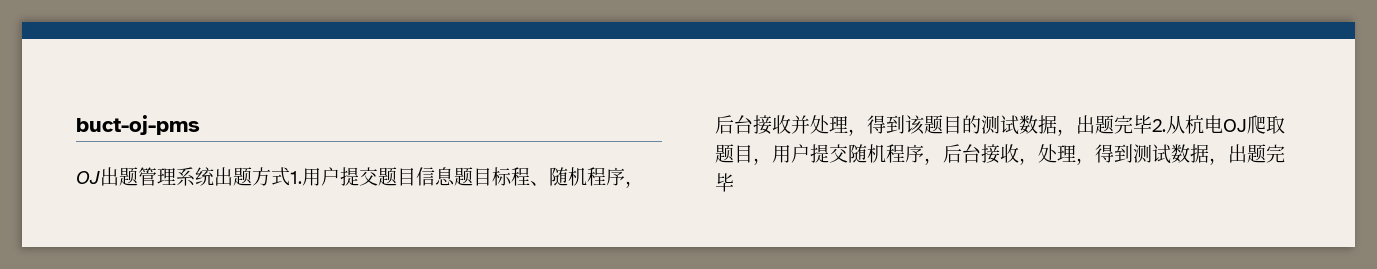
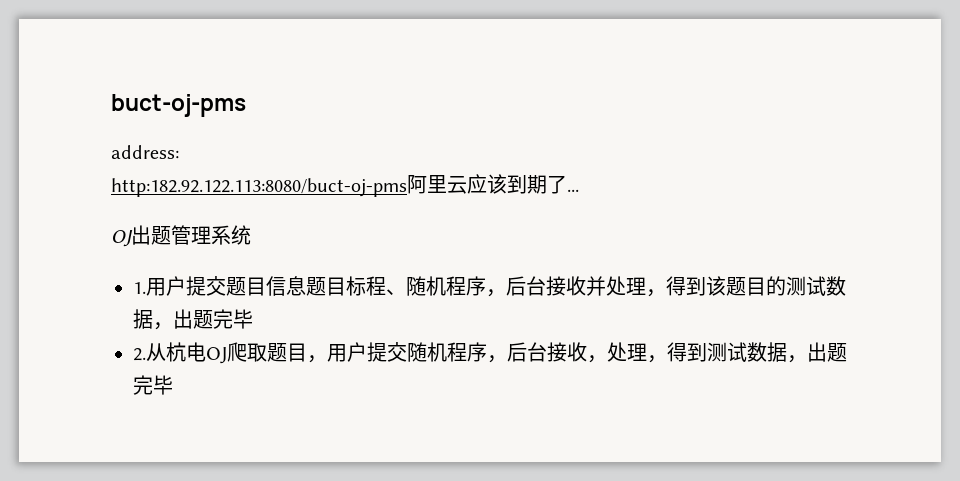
+ address:
+ http:182.92.122.113:8080/buct-oj-pms阿里云应该到期了...
- OJ出题管理系统出题方式1.用户提交题目信息题目标程、随机程序，后台接收并处理，得到该题目的测试数据，出题完毕2.从杭电OJ爬取题目，用户提交随机程序，后台接收，处理，得到测试数据，出题完毕
+ OJ出题管理系统
+ 1.用户提交题目信息题目标程、随机程序，后台接收并处理，得到该题目的测试数据，出题完毕
+ 2.从杭电OJ爬取题目，用户提交随机程序，后台接收，处理，得到测试数据，出题完毕

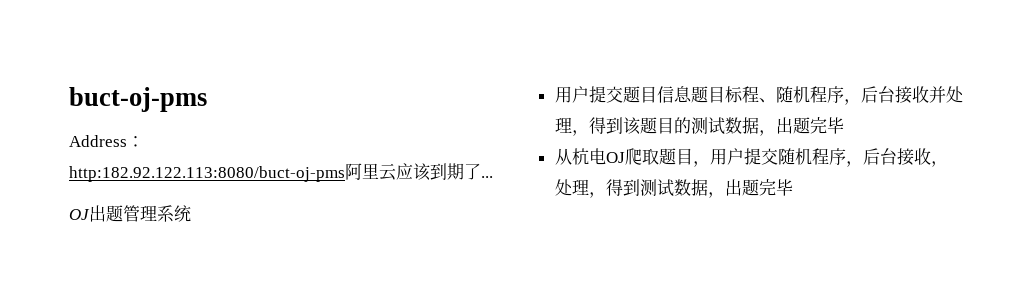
- address:
+ Address：
- 1.用户提交题目信息题目标程、随机程序，后台接收并处理，得到该题目的测试数据，出题完毕
+ 用户提交题目信息题目标程、随机程序，后台接收并处理，得到该题目的测试数据，出题完毕
- 2.从杭电OJ爬取题目，用户提交随机程序，后台接收，处理，得到测试数据，出题完毕
+ 从杭电OJ爬取题目，用户提交随机程序，后台接收，处理，得到测试数据，出题完毕

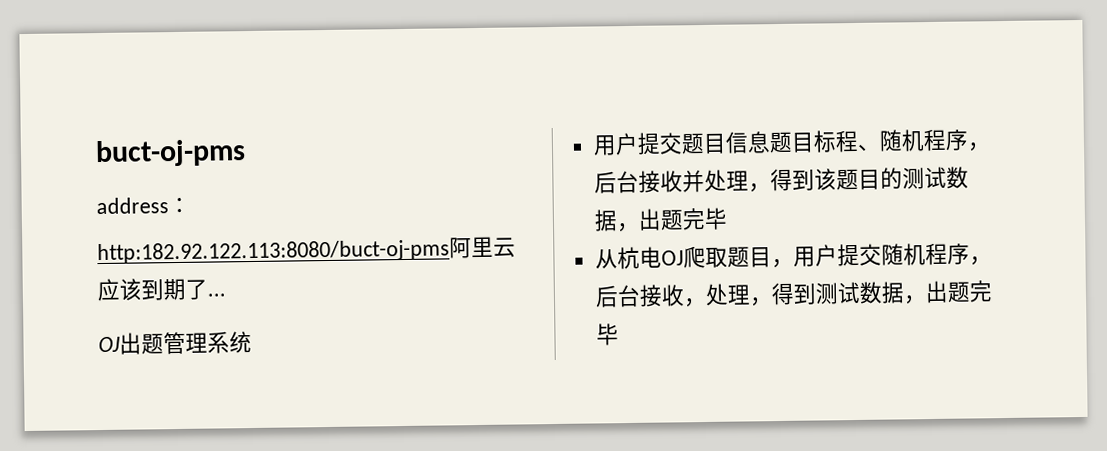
- Address：
+ address：

